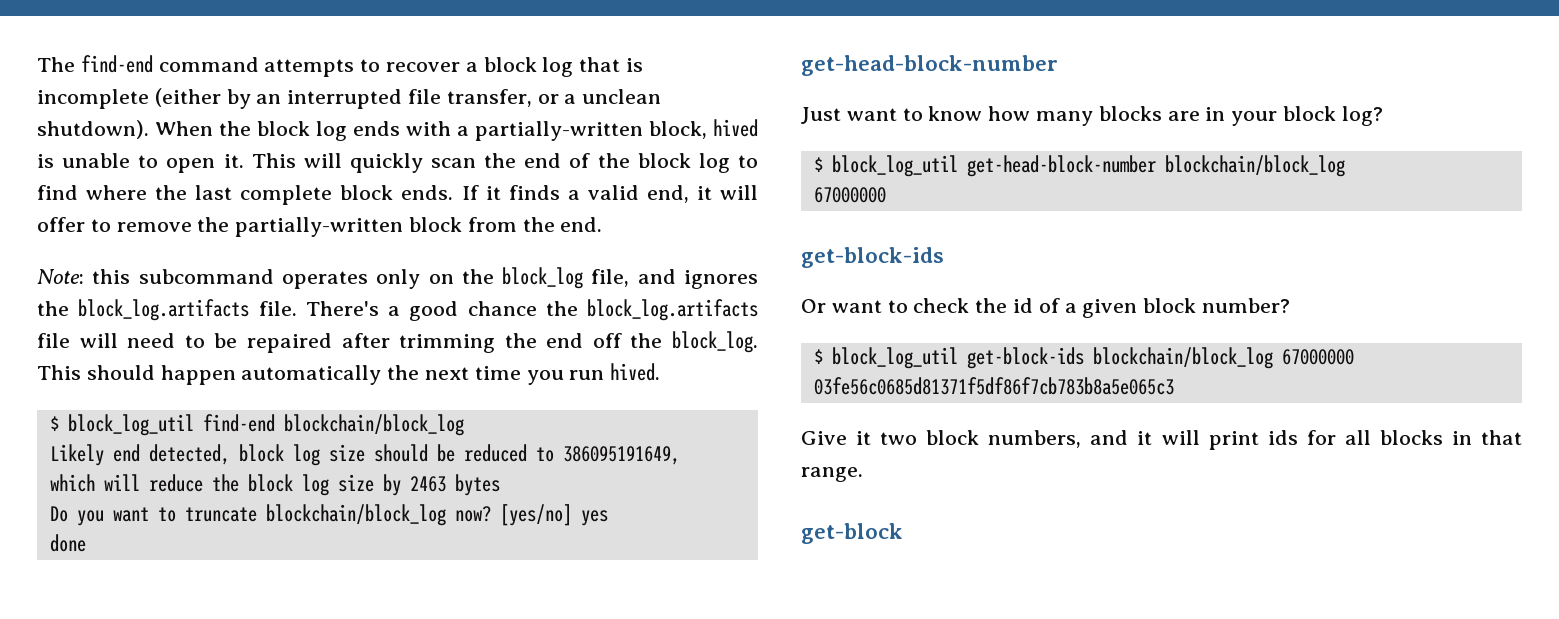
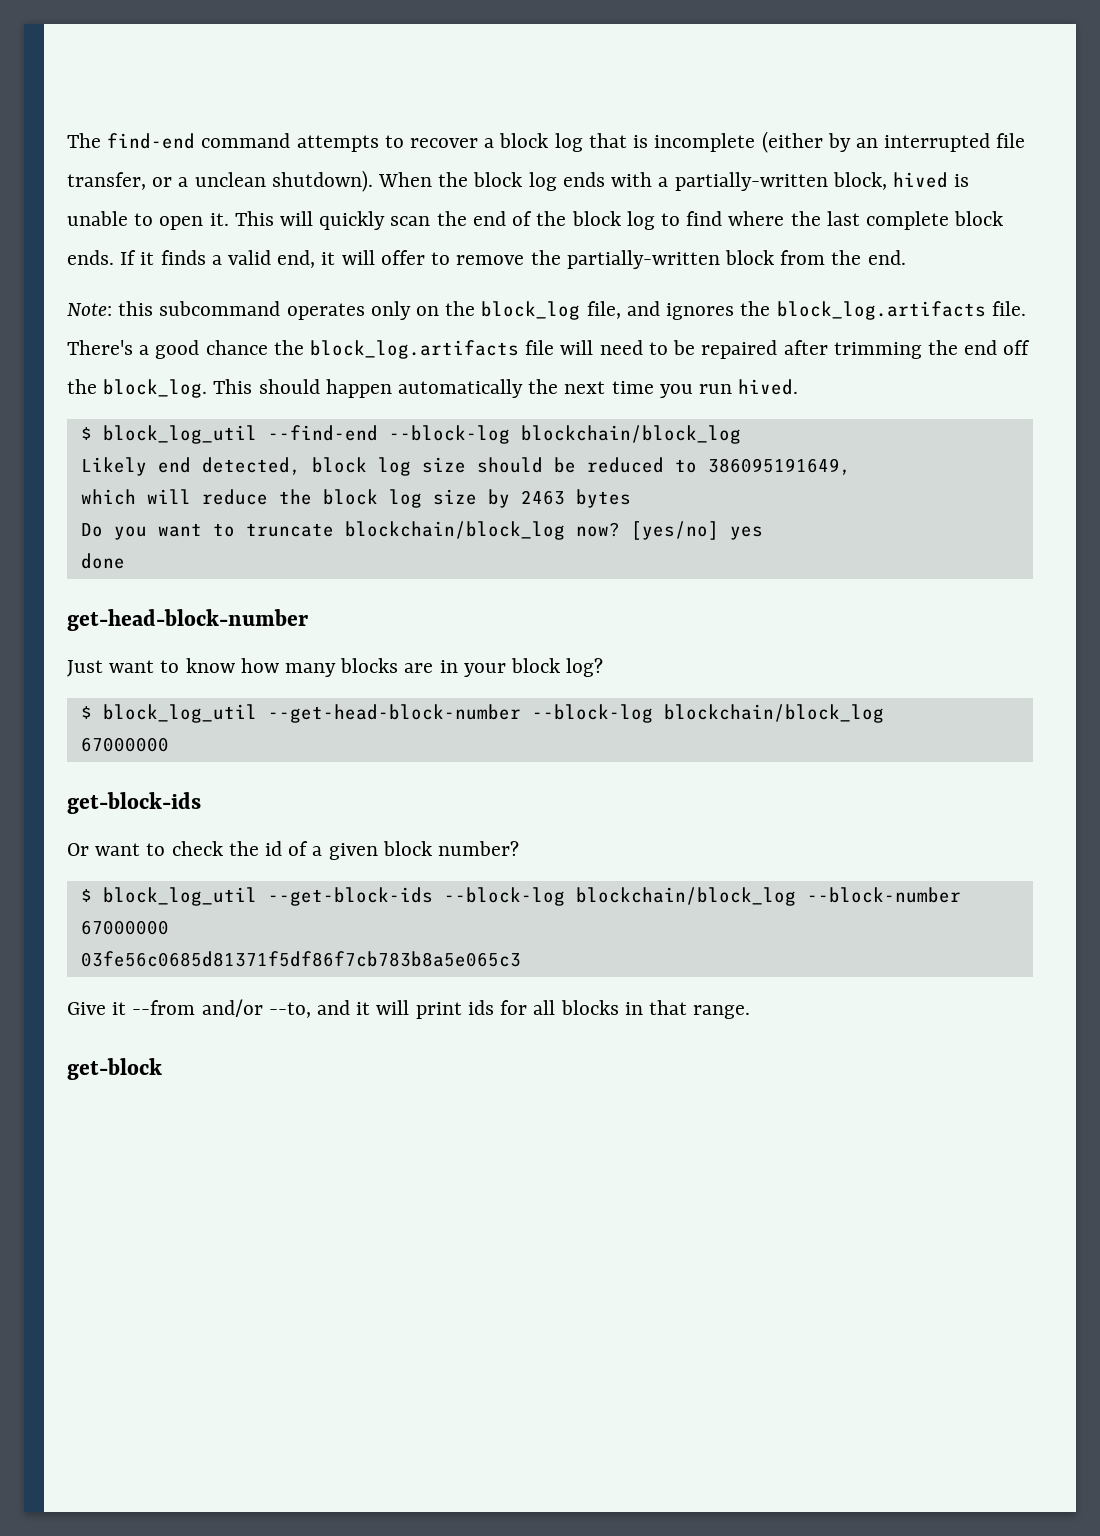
- $ block_log_util find-end blockchain/block_log
+ $ block_log_util --find-end --block-log blockchain/block_log
- $ block_log_util get-head-block-number blockchain/block_log
+ $ block_log_util --get-head-block-number --block-log blockchain/block_log
- $ block_log_util get-block-ids blockchain/block_log 67000000
+ $ block_log_util --get-block-ids --block-log blockchain/block_log --block-number 67000000
- Give it two block numbers, and it will print ids for all blocks in that range.
+ Give it --from and/or --to, and it will print ids for all blocks in that range.

